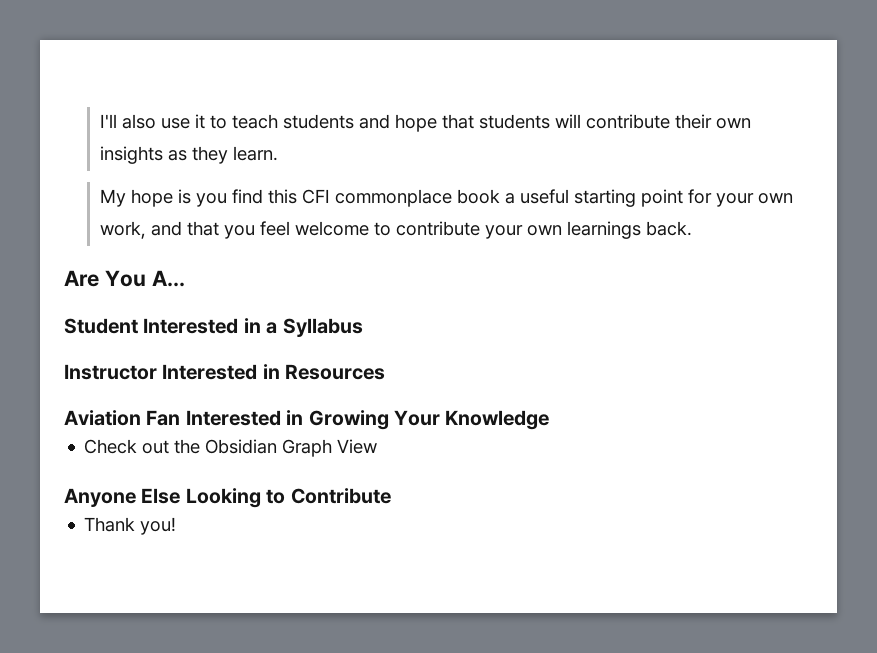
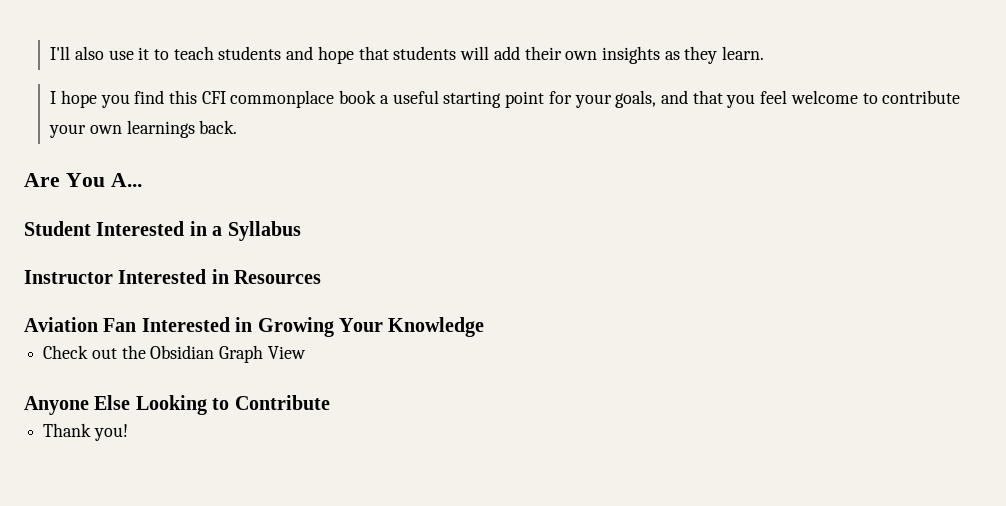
- I'll also use it to teach students and hope that students will contribute their own insights as they learn.
+ I'll also use it to teach students and hope that students will add their own insights as they learn.
- My hope is you find this CFI commonplace book a useful starting point for your own work, and that you feel welcome to contribute your own learnings back.
+ I hope you find this CFI commonplace book a useful starting point for your goals, and that you feel welcome to contribute your own learnings back.

